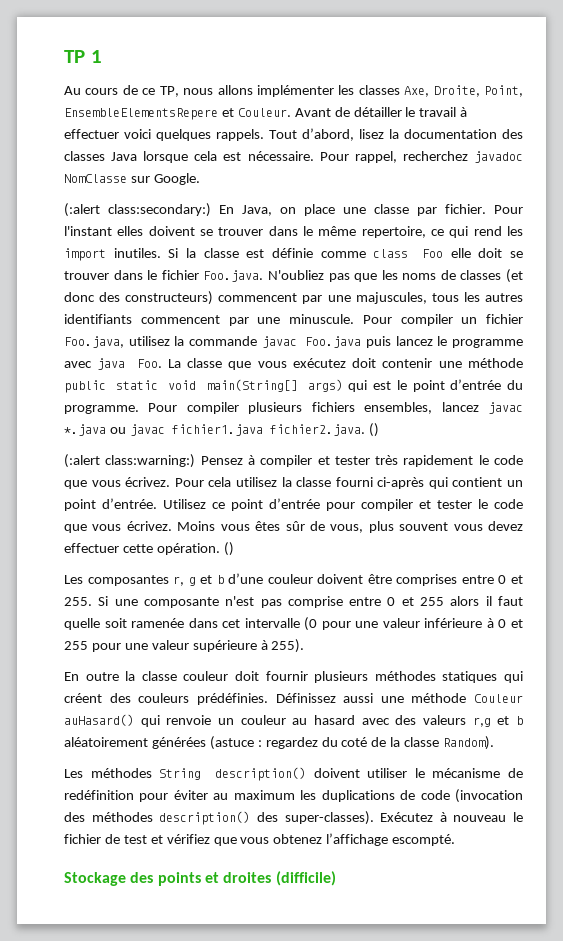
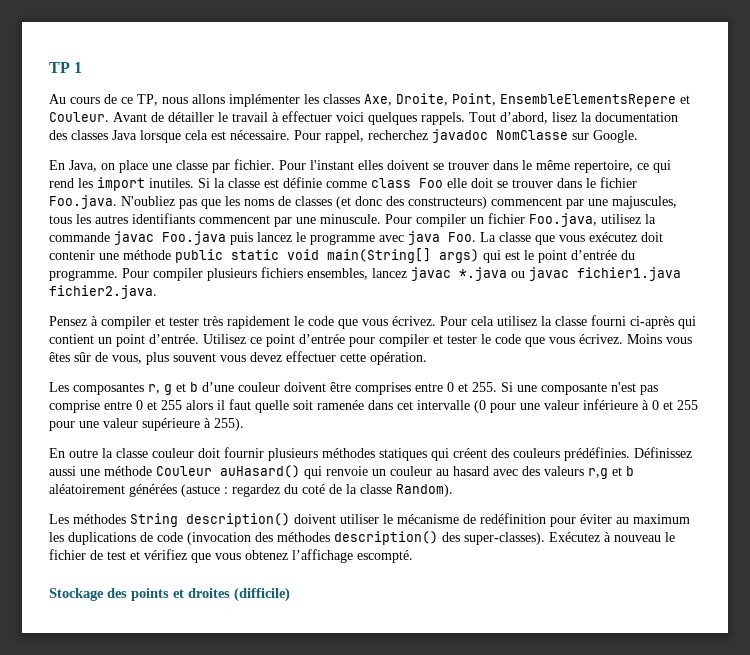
- (:alert class:secondary:) En Java, on place une classe par fichier.
+ En Java, on place une classe par fichier.
- Pour compiler plusieurs fichiers ensembles, lancez javac *.java ou javac fichier1.java fichier2.java. ()
- (:alert class:warning:) Pensez à compiler et tester très rapidement le code que vous écrivez.
+ Pour compiler plusieurs fichiers ensembles, lancez javac *.java ou javac fichier1.java fichier2.java.
+ Pensez à compiler et tester très rapidement le code que vous écrivez.
- Moins vous êtes sûr de vous, plus souvent vous devez effectuer cette opération. ()
+ Moins vous êtes sûr de vous, plus souvent vous devez effectuer cette opération.

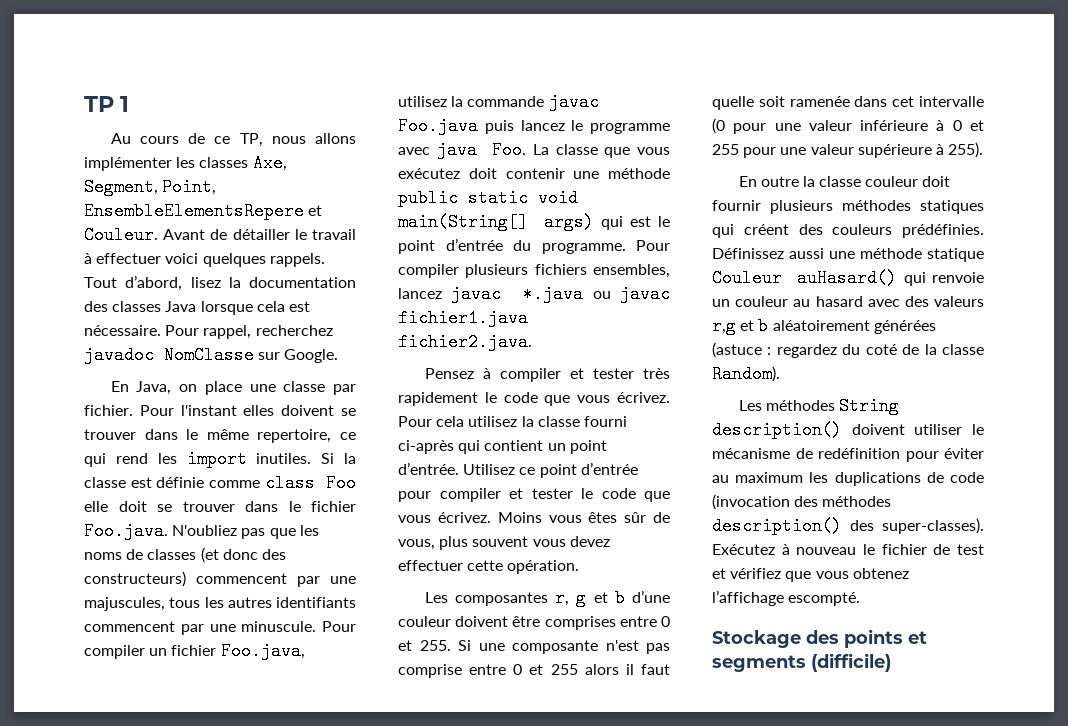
- Au cours de ce TP, nous allons implémenter les classes Axe, Droite, Point, EnsembleElementsRepere et Couleur.
+ Au cours de ce TP, nous allons implémenter les classes Axe, Segment, Point, EnsembleElementsRepere et Couleur.
- Définissez aussi une méthode Couleur auHasard() qui renvoie un couleur au hasard avec des valeurs r,g et b aléatoirement générées (astuce : regardez du coté de la classe Random).
+ Définissez aussi une méthode statique Couleur auHasard() qui renvoie un couleur au hasard avec des valeurs r,g et b aléatoirement générées (astuce : regardez du coté de la classe Random).
- Stockage des points et droites (difficile)
+ Stockage des points et segments (difficile)

